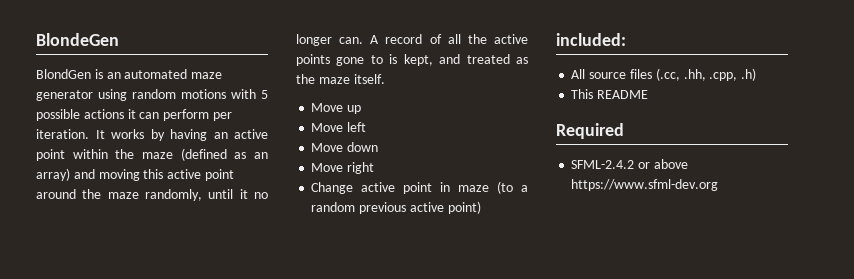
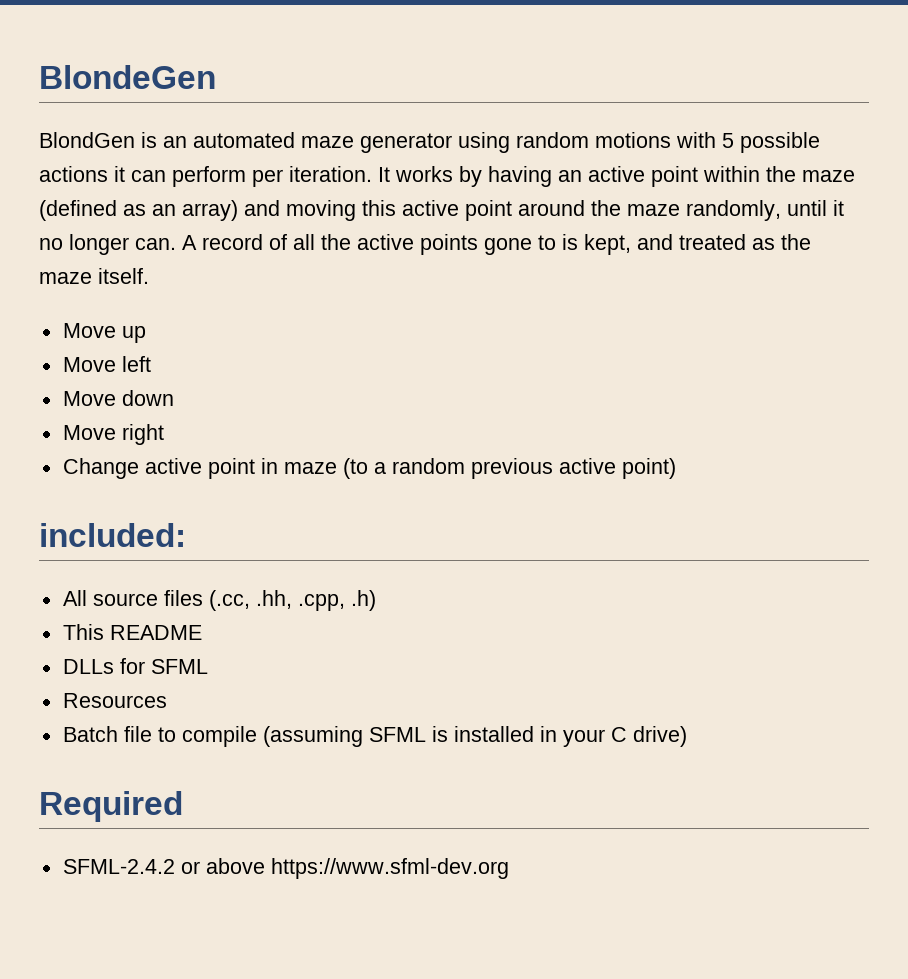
+ DLLs for SFML
+ Resources
+ Batch file to compile (assuming SFML is installed in your C drive)

